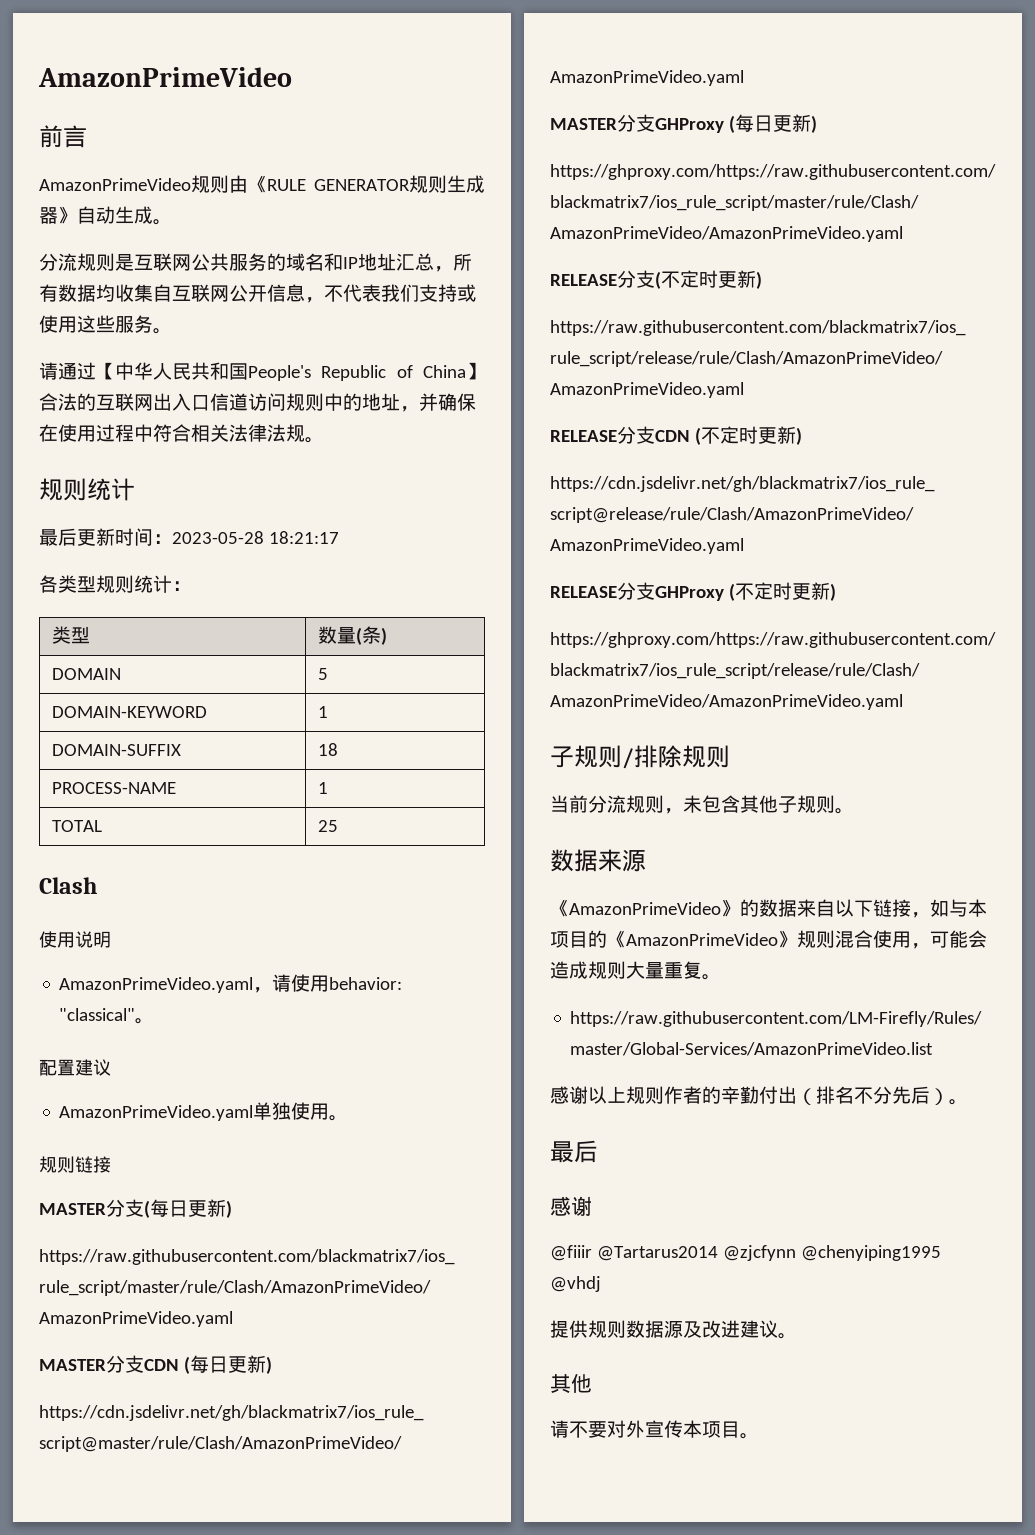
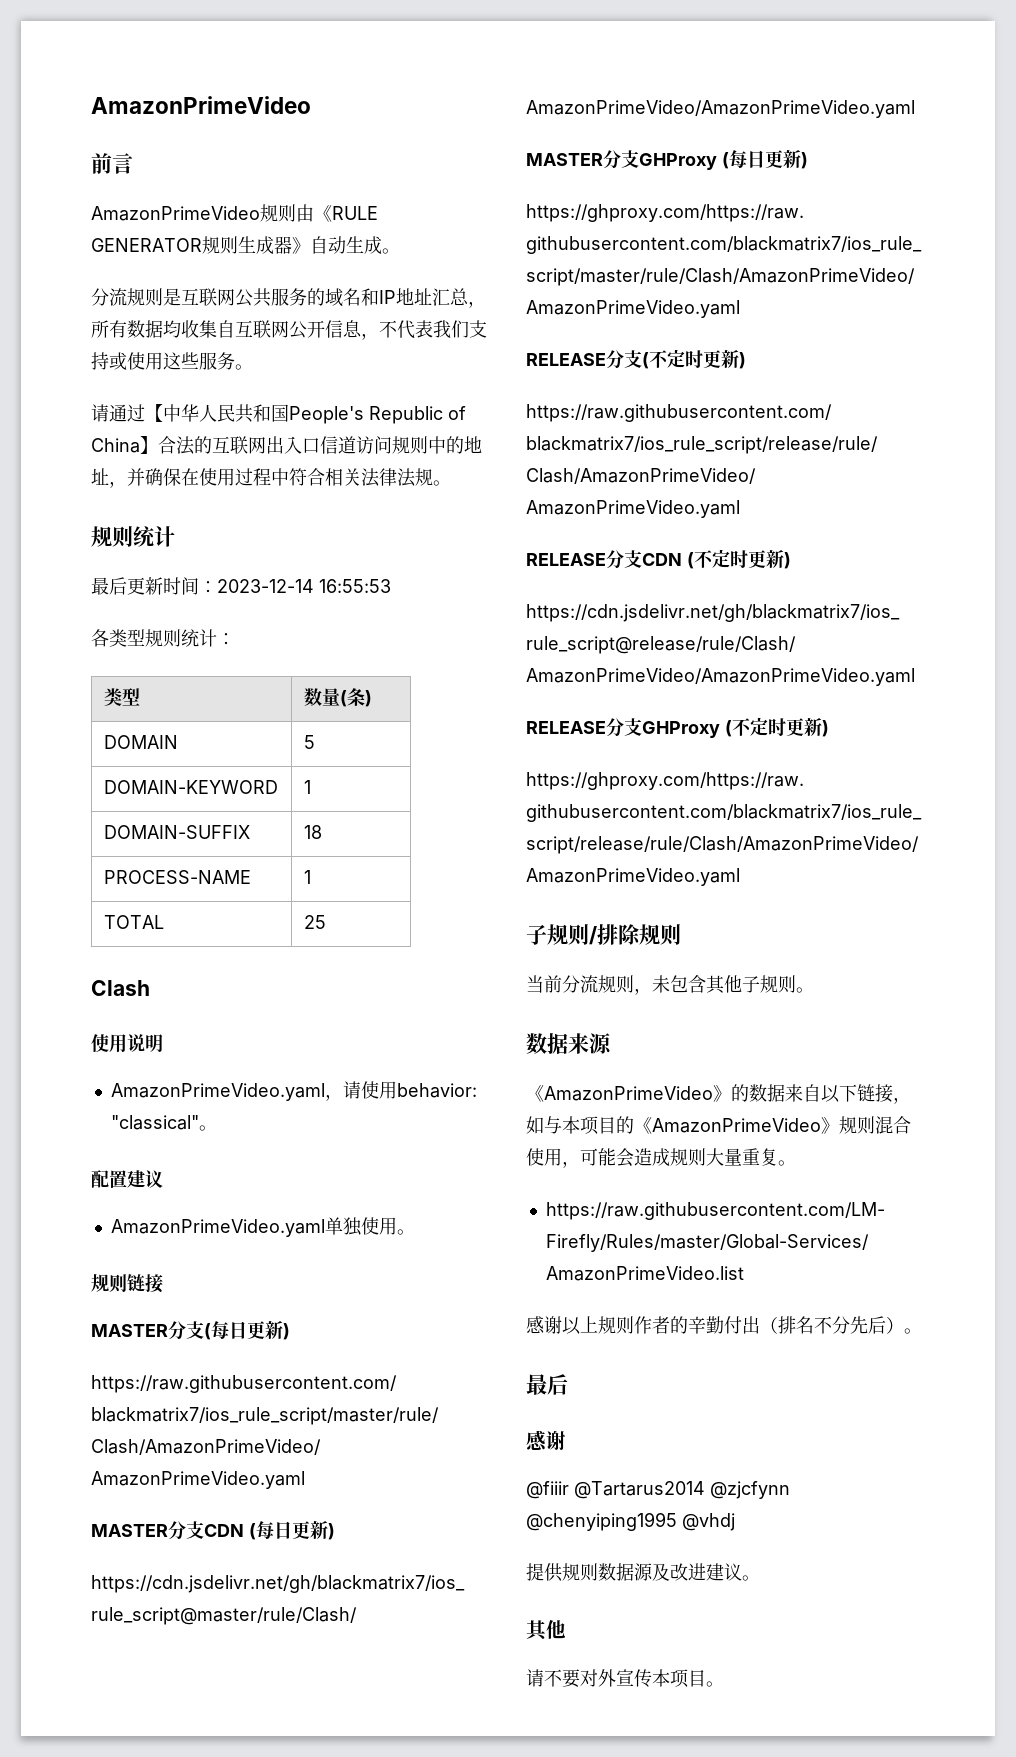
- 最后更新时间：2023-05-28 18:21:17
+ 最后更新时间：2023-12-14 16:55:53

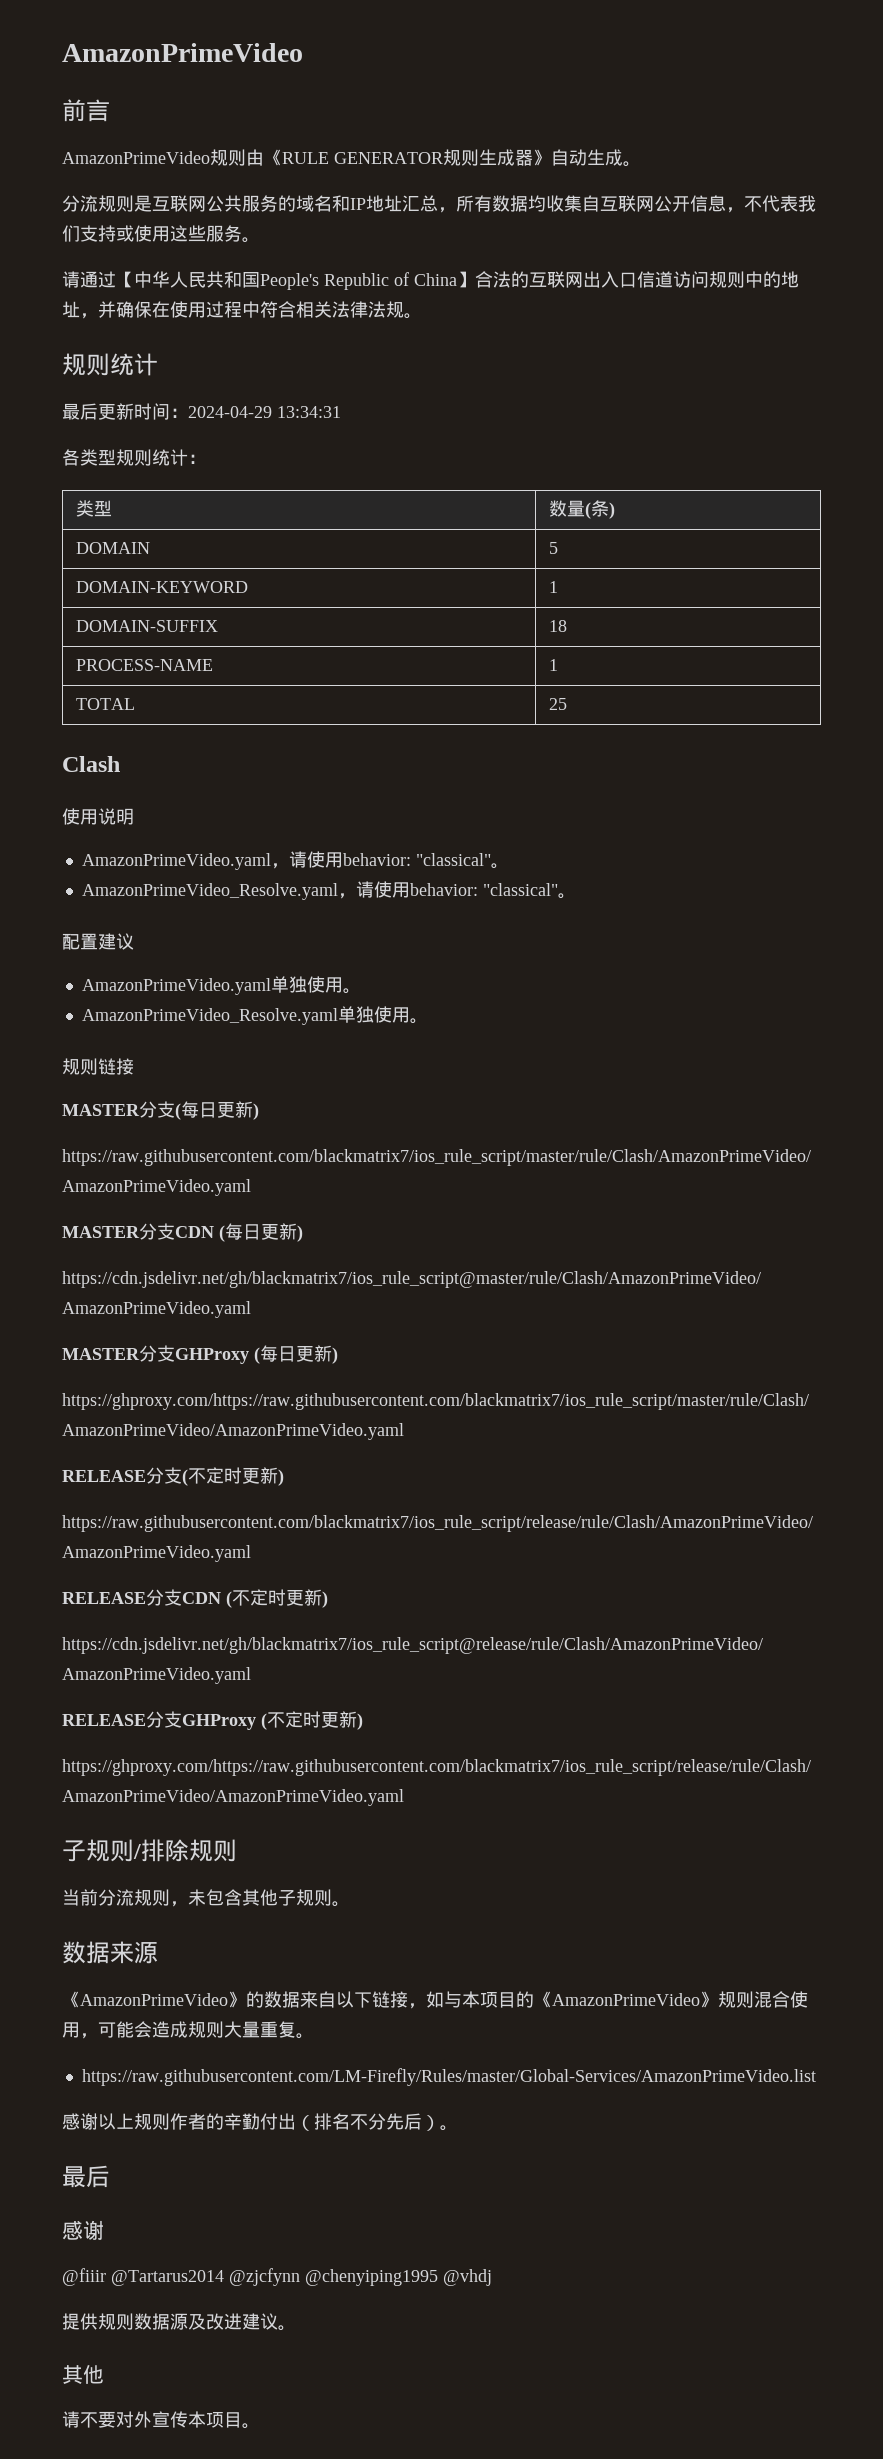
- 最后更新时间：2023-12-14 16:55:53
+ 最后更新时间：2024-04-29 13:34:31
+ AmazonPrimeVideo_Resolve.yaml，请使用behavior: "classical"。
+ AmazonPrimeVideo_Resolve.yaml单独使用。

